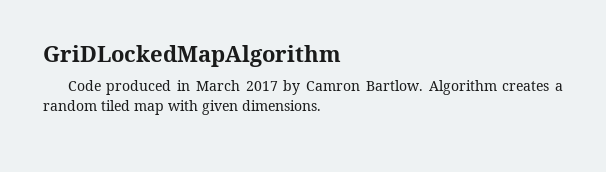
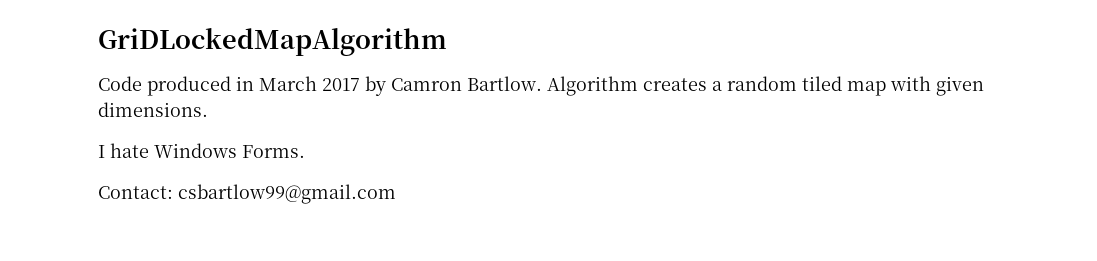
+ I hate Windows Forms.
+ Contact: csbartlow99@gmail.com

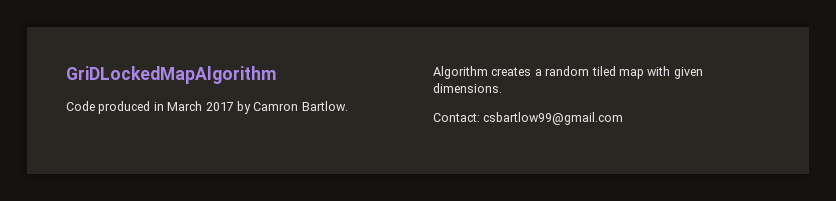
- I hate Windows Forms.

